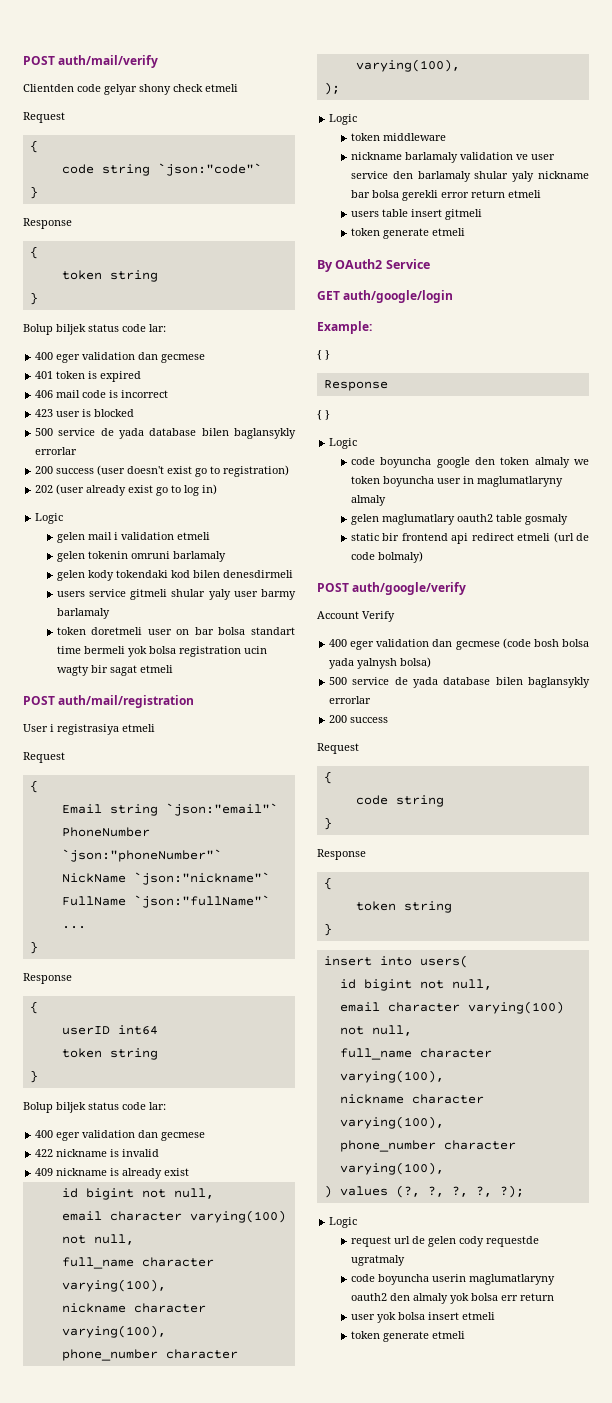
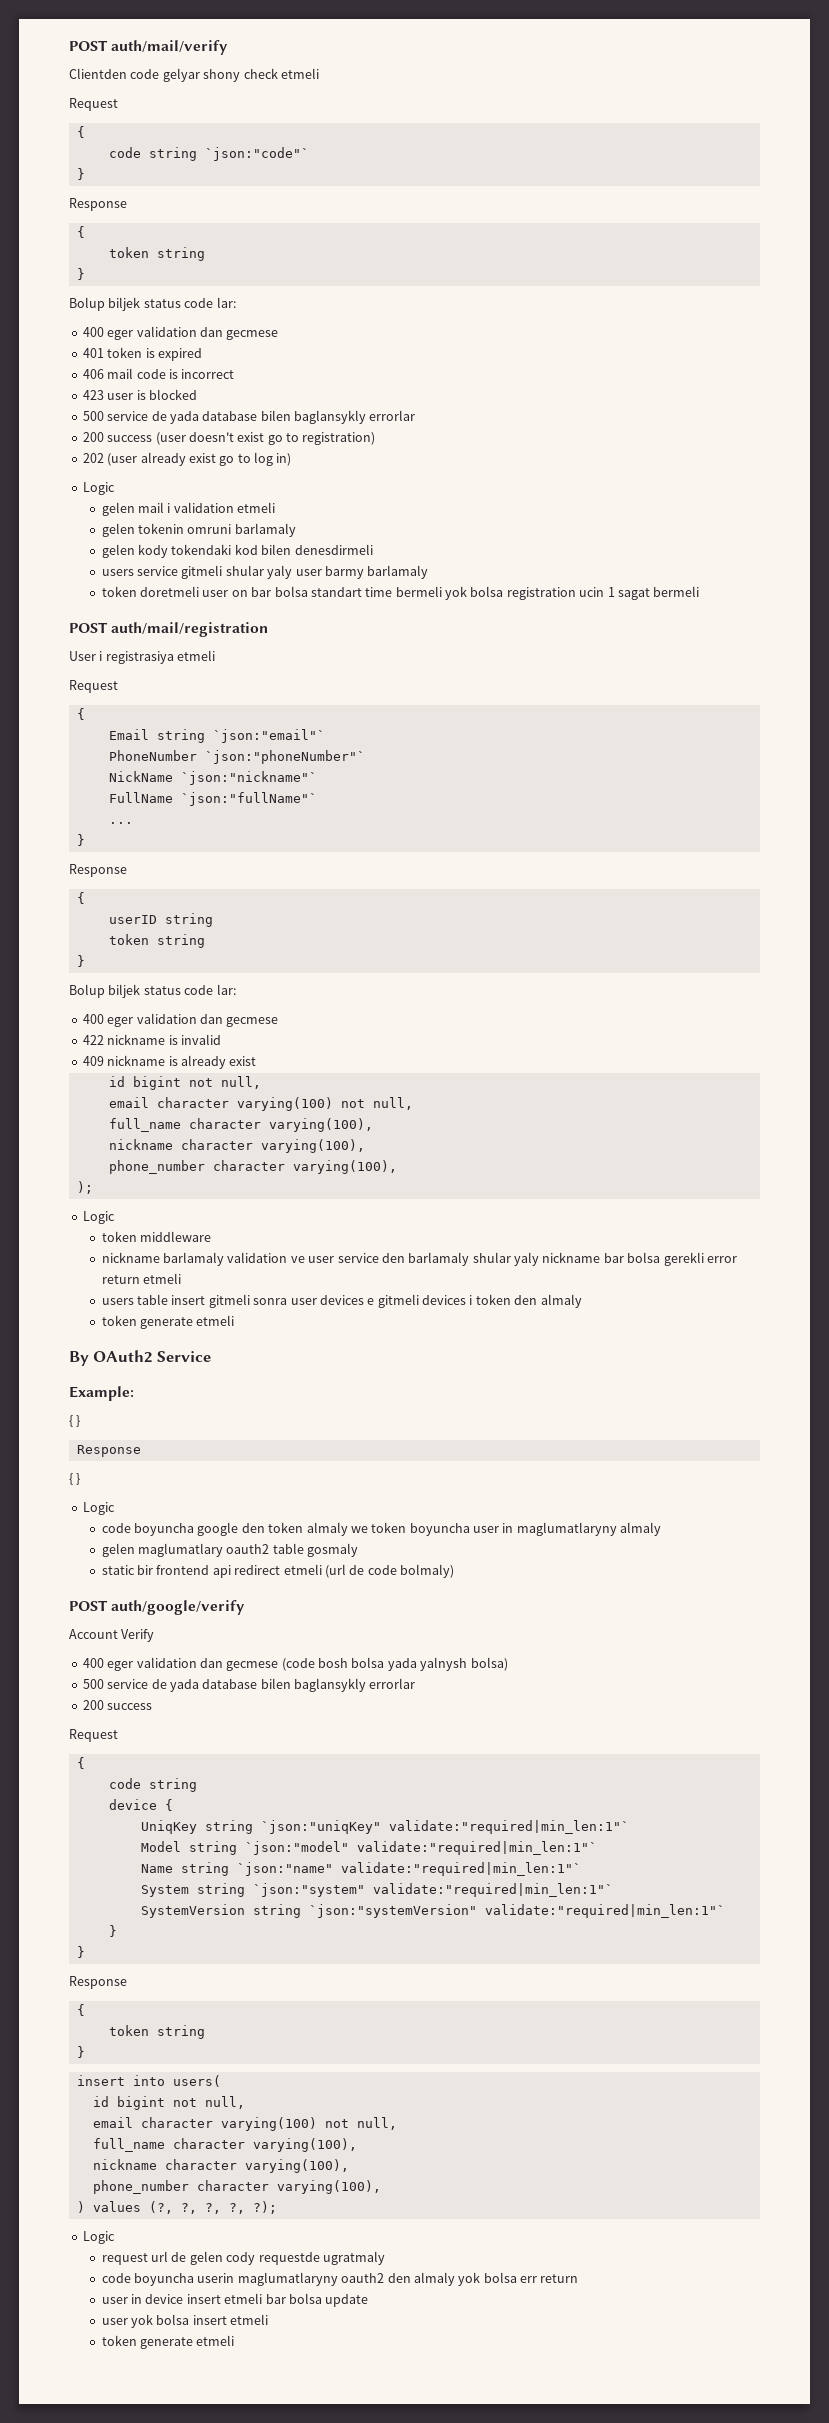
- token doretmeli user on bar bolsa standart time bermeli yok bolsa registration ucin wagty bir sagat etmeli
+ token doretmeli user on bar bolsa standart time bermeli yok bolsa registration ucin 1 sagat bermeli
- userID int64
+ userID string
- users table insert gitmeli
+ users table insert gitmeli sonra user devices e gitmeli devices i token den almaly
- GET auth/google/login
+ device {
+ UniqKey string `json:"uniqKey" validate:"required|min_len:1"`
+ Model string `json:"model" validate:"required|min_len:1"`
+ Name string `json:"name" validate:"required|min_len:1"`
+ System string `json:"system" validate:"required|min_len:1"`
+ SystemVersion string `json:"systemVersion" validate:"required|min_len:1"`
+ }
+ user in device insert etmeli bar bolsa update

